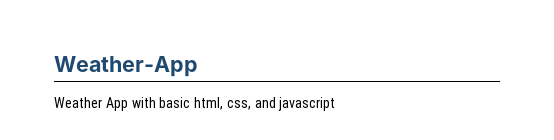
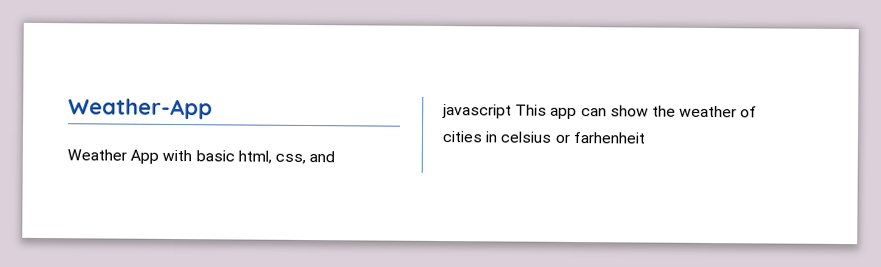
- Weather App with basic html, css, and javascript
+ Weather App with basic html, css, and javascript This app can show the weather of cities in celsius or farhenheit

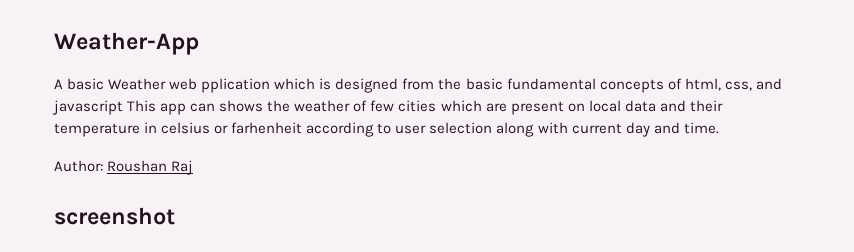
- Weather App with basic html, css, and javascript This app can show the weather of cities in celsius or farhenheit
+ A basic Weather web pplication which is designed from the basic fundamental concepts of html, css, and javascript This app can shows the weather of few cities which are present on local data and their temperature in celsius or farhenheit according to user selection along with current day and time.
+ Author: Roushan Raj
+ screenshot

